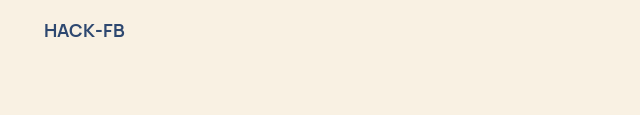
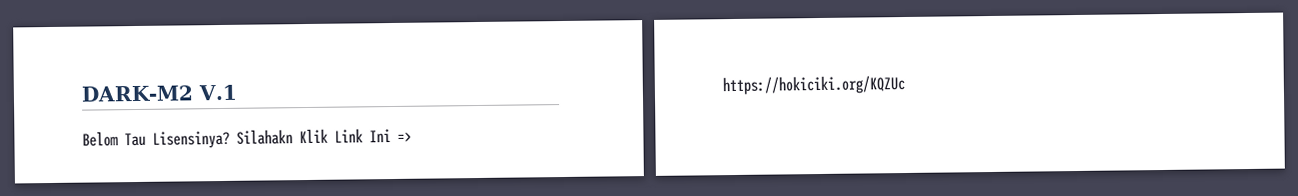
- HACK-FB
+ DARK-M2 V.1
+ Belom Tau Lisensinya? Silahakn Klik Link Ini => https://hokiciki.org/KQZUc

